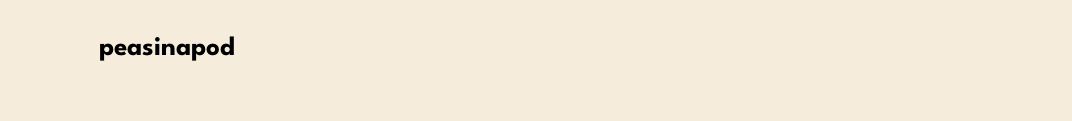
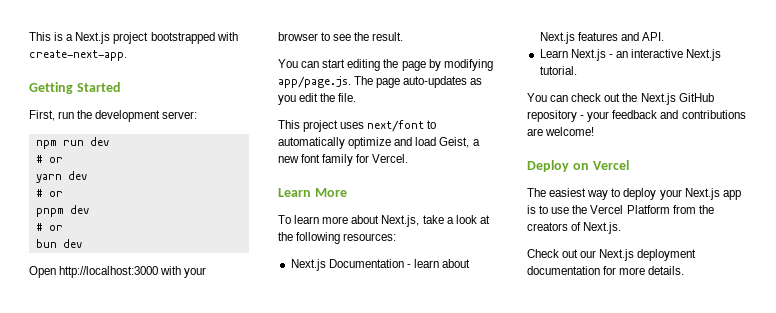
- peasinapod
+ This is a Next.js project bootstrapped with create-next-app.
+ Getting Started
+ First, run the development server:
+ npm run dev
+ # or
+ yarn dev
+ # or
+ pnpm dev
+ # or
+ bun dev
+ Open http://localhost:3000 with your browser to see the result.
+ You can start editing the page by modifying app/page.js. The page auto-updates as you edit the file.
+ This project uses next/font to automatically optimize and load Geist, a new font family for Vercel.
+ Learn More
+ To learn more about Next.js, take a look at the following resources:
+ Next.js Documentation - learn about Next.js features and API.
+ Learn Next.js - an interactive Next.js tutorial.
+ You can check out the Next.js GitHub repository - your feedback and contributions are welcome!
+ Deploy on Vercel
+ The easiest way to deploy your Next.js app is to use the Vercel Platform from the creators of Next.js.
+ Check out our Next.js deployment documentation for more details.

